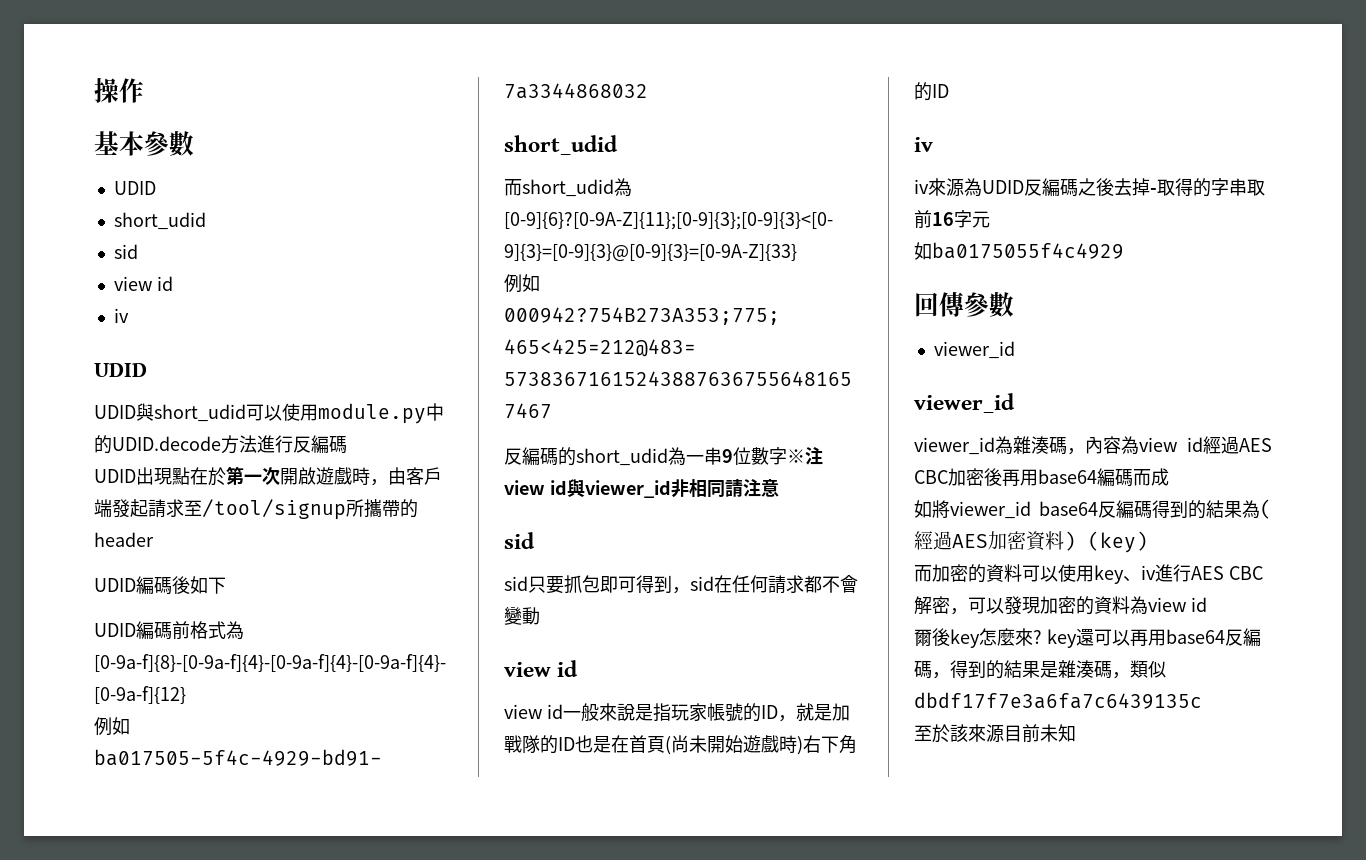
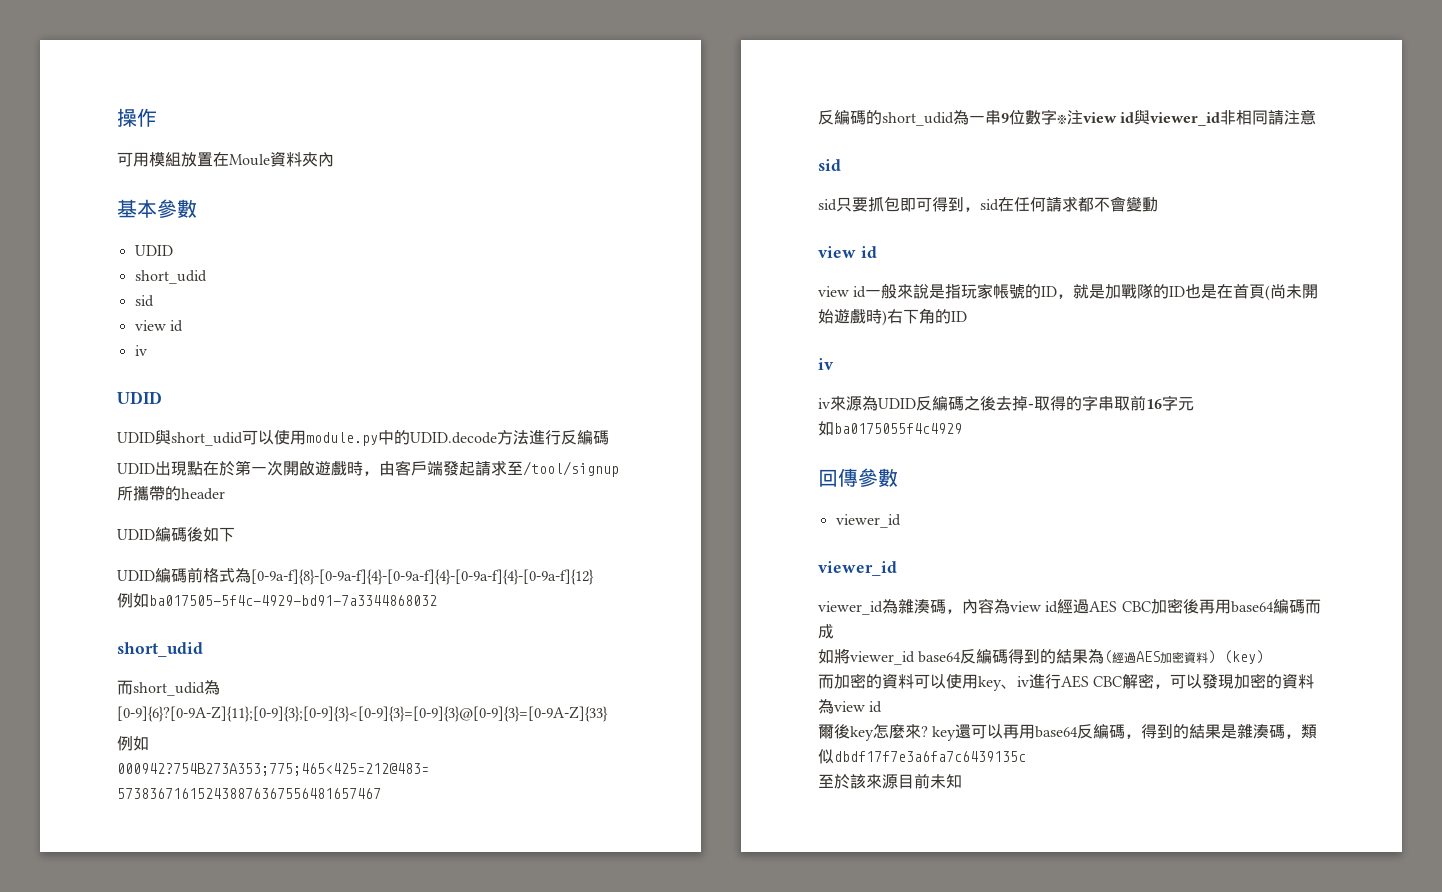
+ 可用模組放置在Moule資料夾內

